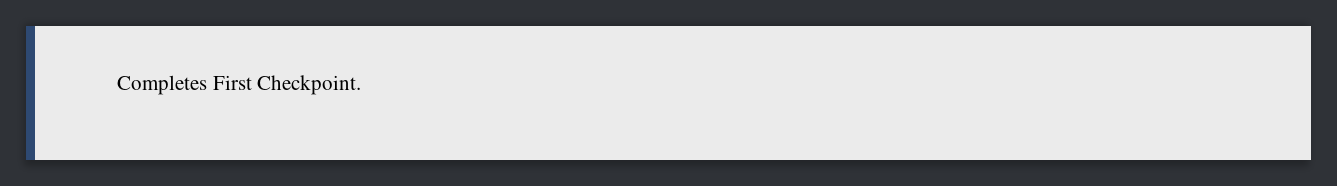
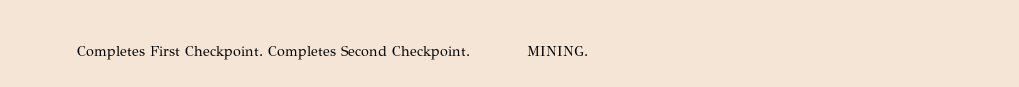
+ Completes Second Checkpoint. MINING.

